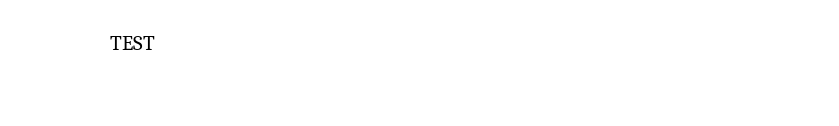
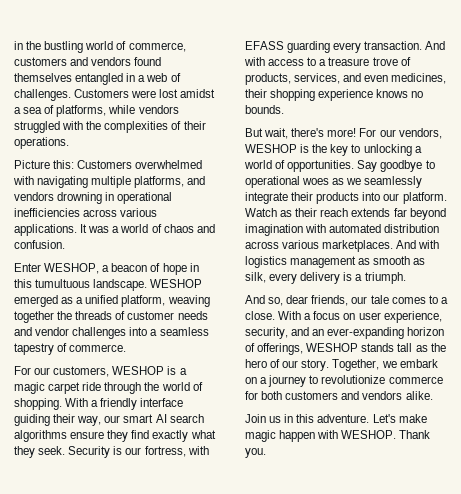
- TEST
+ in the bustling world of commerce, customers and vendors found themselves entangled in a web of challenges. Customers were lost amidst a sea of platforms, while vendors struggled with the complexities of their operations.
+ Picture this: Customers overwhelmed with navigating multiple platforms, and vendors drowning in operational inefficiencies across various applications. It was a world of chaos and confusion.
+ Enter WESHOP, a beacon of hope in this tumultuous landscape. WESHOP emerged as a unified platform, weaving together the threads of customer needs and vendor challenges into a seamless tapestry of commerce.
+ For our customers, WESHOP is a magic carpet ride through the world of shopping. With a friendly interface guiding their way, our smart AI search algorithms ensure they find exactly what they seek. Security is our fortress, with EFASS guarding every transaction. And with access to a treasure trove of products, services, and even medicines, their shopping experience knows no bounds.
+ But wait, there's more! For our vendors, WESHOP is the key to unlocking a world of opportunities. Say goodbye to operational woes as we seamlessly integrate their products into our platform. Watch as their reach extends far beyond imagination with automated distribution across various marketplaces. And with logistics management as smooth as silk, every delivery is a triumph.
+ And so, dear friends, our tale comes to a close. With a focus on user experience, security, and an ever-expanding horizon of offerings, WESHOP stands tall as the hero of our story. Together, we embark on a journey to revolutionize commerce for both customers and vendors alike.
+ Join us in this adventure. Let's make magic happen with WESHOP. Thank you.

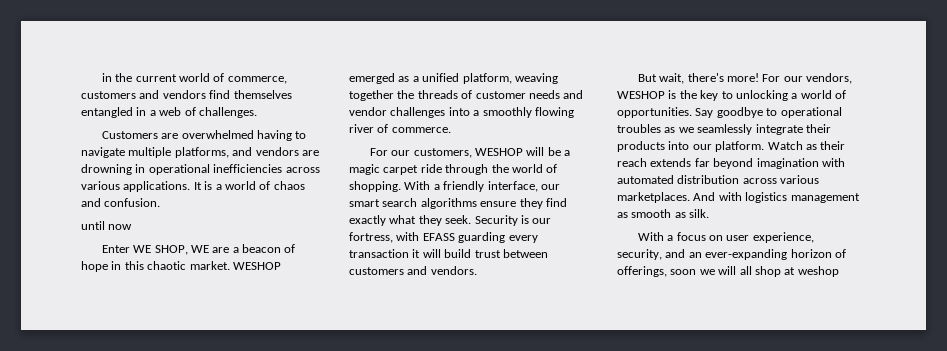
- in the bustling world of commerce, customers and vendors found themselves entangled in a web of challenges. Customers were lost amidst a sea of platforms, while vendors struggled with the complexities of their operations.
- Picture this: Customers overwhelmed with navigating multiple platforms, and vendors drowning in operational inefficiencies across various applications.
+ in the current world of commerce, customers and vendors find themselves entangled in a web of challenges.
+ Customers are overwhelmed having to navigate multiple platforms, and vendors are drowning in operational inefficiencies across various applications.
- It was a world of chaos and confusion.
+ It is a world of chaos and confusion.
+ until now
- Enter WESHOP, a beacon of hope in this tumultuous landscape.
+ Enter WE SHOP, WE are a beacon of hope in this chaotic market.
- WESHOP emerged as a unified platform, weaving together the threads of customer needs and vendor challenges into a seamless tapestry of commerce.
+ WESHOP emerged as a unified platform, weaving together the threads of customer needs and vendor challenges into a smoothly flowing river of commerce.
- For our customers, WESHOP is a magic carpet ride through the world of shopping.
+ For our customers, WESHOP will be a magic carpet ride through the world of shopping.
- With a friendly interface guiding their way, our smart AI search algorithms ensure they find exactly what they seek.
+ With a friendly interface, our smart search algorithms ensure they find exactly what they seek.
- Security is our fortress, with EFASS guarding every transaction. And with access to a treasure trove of products, services, and even medicines, their shopping experience knows no bounds.
+ Security is our fortress, with EFASS guarding every transaction it will build trust between customers and vendors.
- Say goodbye to operational woes as we seamlessly integrate their products into our platform.
+ Say goodbye to operational troubles as we seamlessly integrate their products into our platform.
- And with logistics management as smooth as silk, every delivery is a triumph.
- And so, dear friends, our tale comes to a close. With a focus on user experience, security, and an ever-expanding horizon of offerings, WESHOP stands tall as the hero of our story. Together, we embark on a journey to revolutionize commerce for both customers and vendors alike.
- Join us in this adventure. Let's make magic happen with WESHOP. Thank you.
+ And with logistics management as smooth as silk.
+ With a focus on user experience, security, and an ever-expanding horizon of offerings, soon we will all shop at weshop

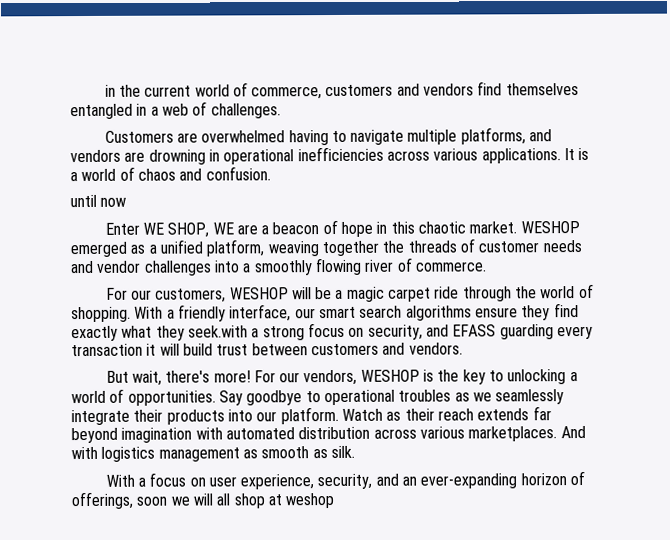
- With a friendly interface, our smart search algorithms ensure they find exactly what they seek. Security is our fortress, with EFASS guarding every transaction it will build trust between customers and vendors.
+ With a friendly interface, our smart search algorithms ensure they find exactly what they seek.with a strong focus on security, and EFASS guarding every transaction it will build trust between customers and vendors.

